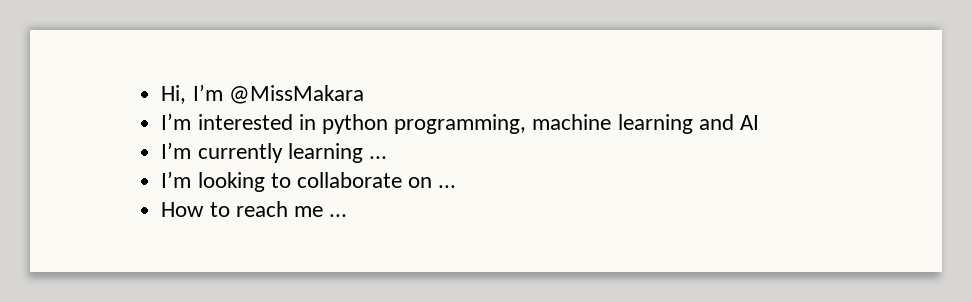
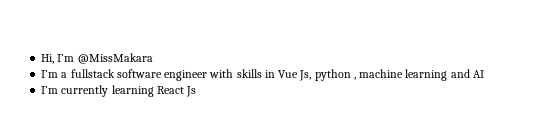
- I’m interested in python programming, machine learning and AI
+ I’m a fullstack software engineer with skills in Vue Js, python , machine learning and AI
- I’m currently learning ...
- I’m looking to collaborate on ...
- How to reach me ...
+ I’m currently learning React Js

